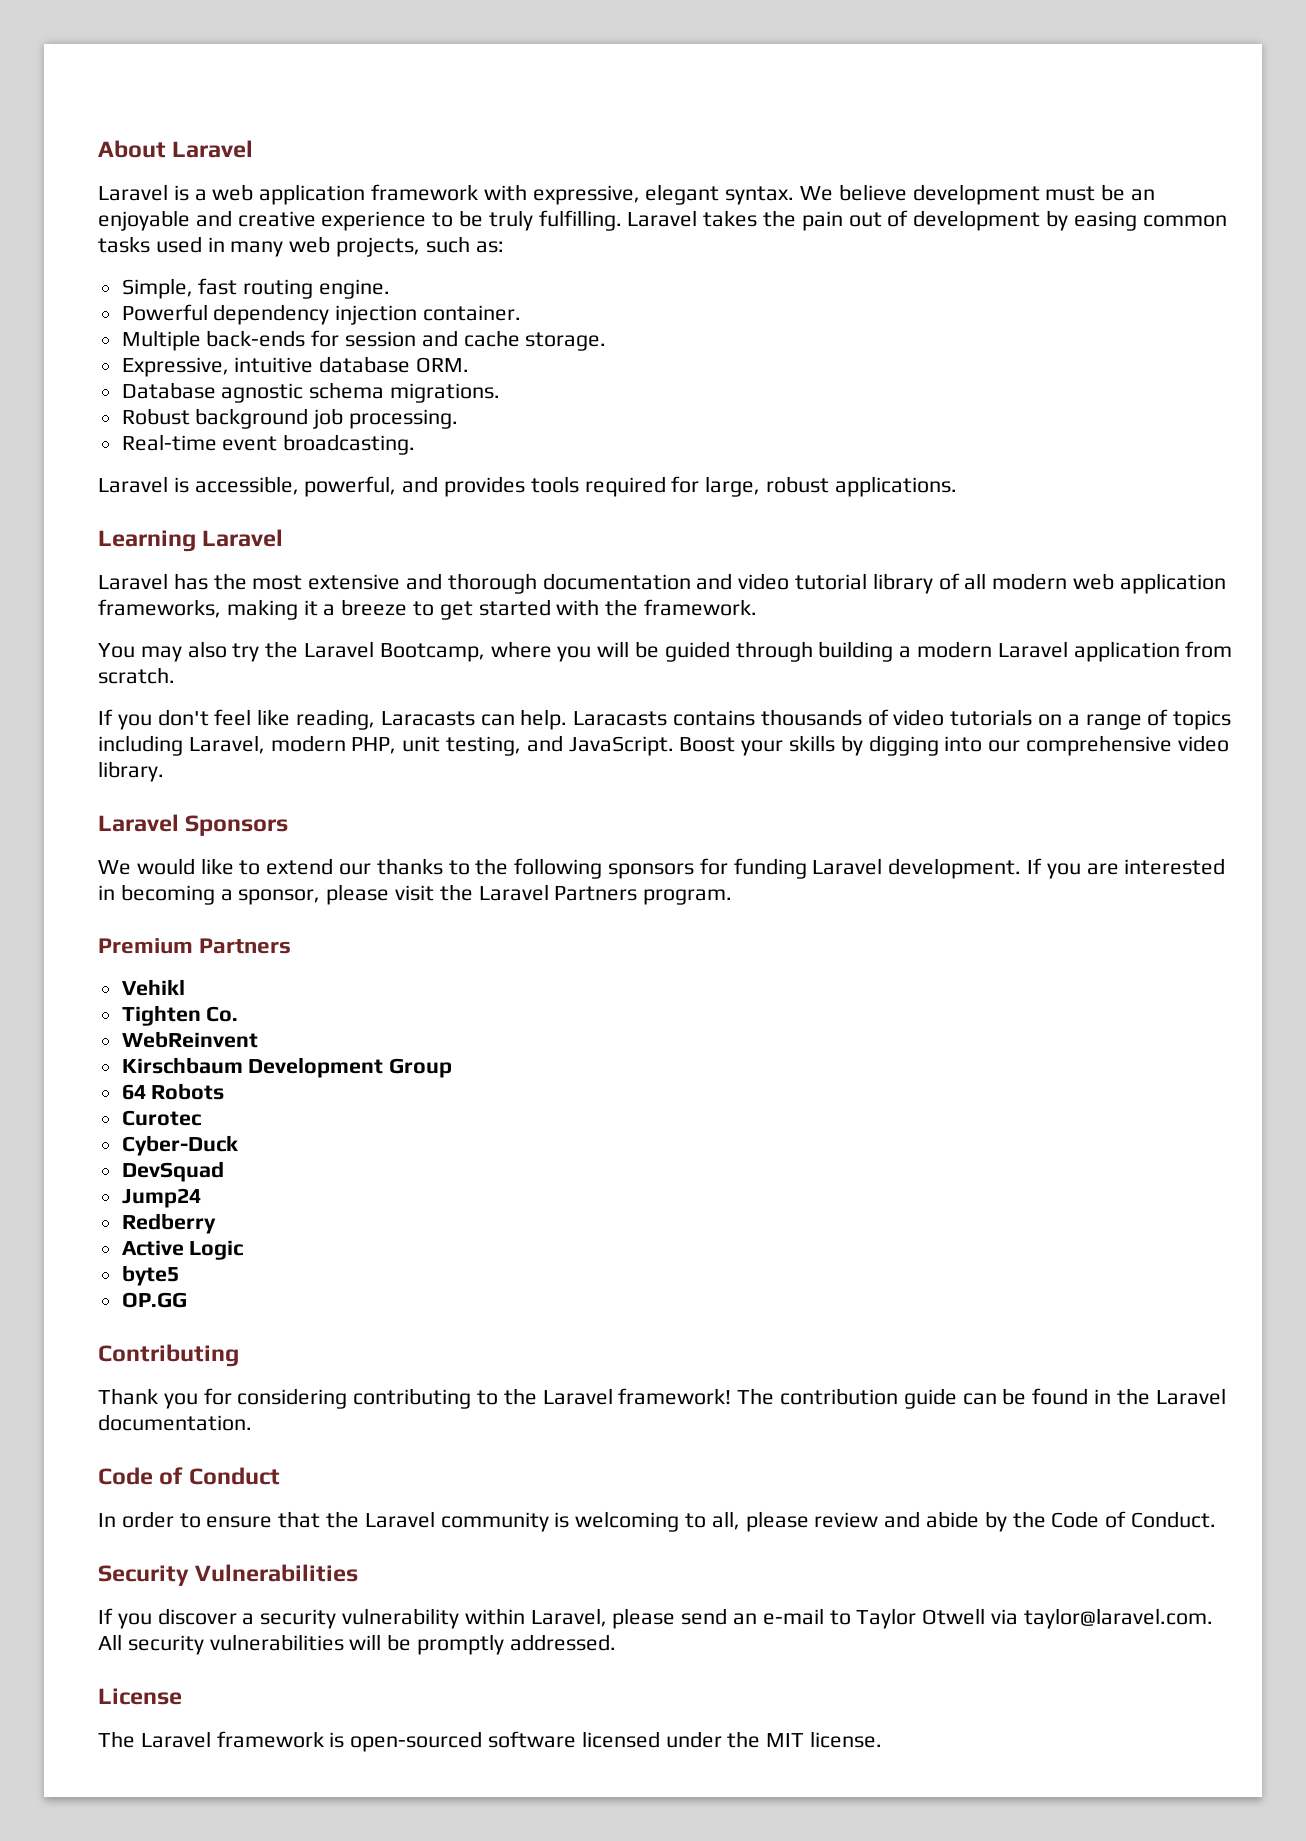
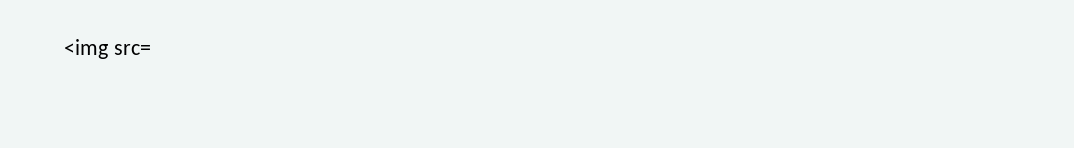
- About Laravel
- Laravel is a web application framework with expressive, elegant syntax. We believe development must be an enjoyable and creative experience to be truly fulfilling. Laravel takes the pain out of development by easing common tasks used in many web projects, such as:
- Simple, fast routing engine.
- Powerful dependency injection container.
- Multiple back-ends for session and cache storage.
- Expressive, intuitive database ORM.
- Database agnostic schema migrations.
- Robust background job processing.
- Real-time event broadcasting.
- Laravel is accessible, powerful, and provides tools required for large, robust applications.
- Learning Laravel
- Laravel has the most extensive and thorough documentation and video tutorial library of all modern web application frameworks, making it a breeze to get started with the framework.
- You may also try the Laravel Bootcamp, where you will be guided through building a modern Laravel application from scratch.
- If you don't feel like reading, Laracasts can help. Laracasts contains thousands of video tutorials on a range of topics including Laravel, modern PHP, unit testing, and JavaScript. Boost your skills by digging into our comprehensive video library.
- Laravel Sponsors
- We would like to extend our thanks to the following sponsors for funding Laravel development. If you are interested in becoming a sponsor, please visit the Laravel Partners program.
- Premium Partners
- Vehikl
- Tighten Co.
- WebReinvent
- Kirschbaum Development Group
- 64 Robots
- Curotec
- Cyber-Duck
- DevSquad
- Jump24
- Redberry
- Active Logic
- byte5
- OP.GG
- Contributing
- Thank you for considering contributing to the Laravel framework! The contribution guide can be found in the Laravel documentation.
- Code of Conduct
- In order to ensure that the Laravel community is welcoming to all, please review and abide by the Code of Conduct.
- Security Vulnerabilities
- If you discover a security vulnerability within Laravel, please send an e-mail to Taylor Otwell via taylor@laravel.com. All security vulnerabilities will be promptly addressed.
- License
- The Laravel framework is open-sourced software licensed under the MIT license.
+ <img src=

